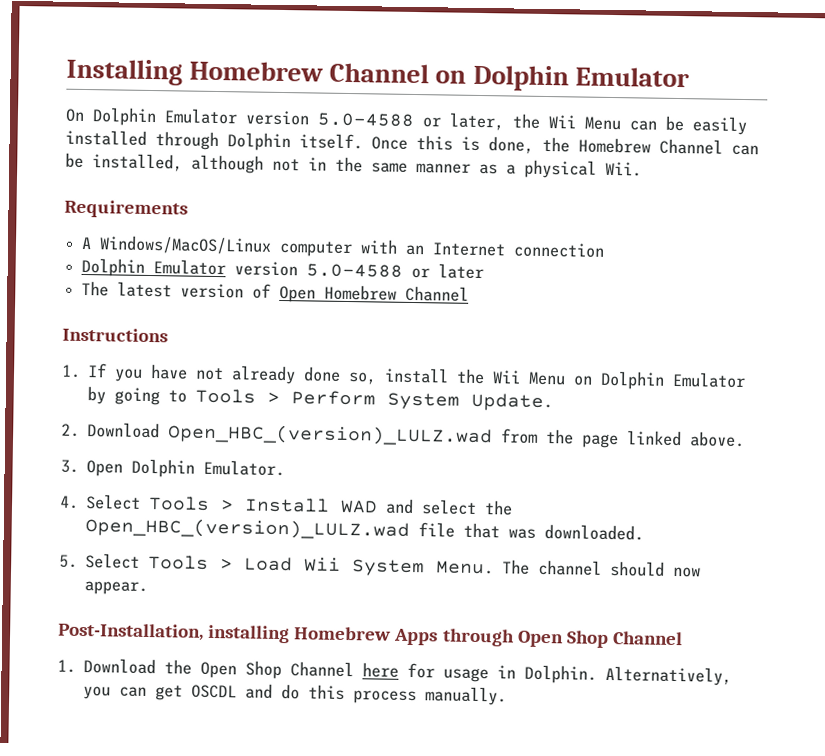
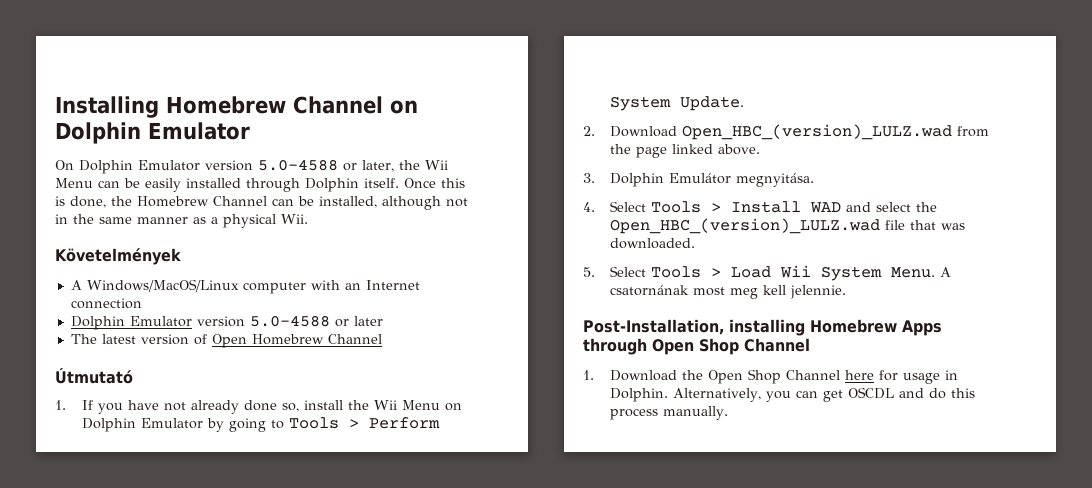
- Requirements
+ Követelmények
- Instructions
+ Útmutató
- 3. Open Dolphin Emulator.
+ 3. Dolphin Emulátor megnyitása.
- The channel should now appear.
+ A csatornának most meg kell jelennie.

